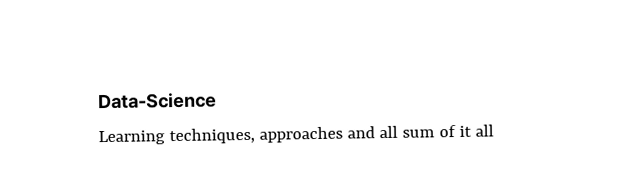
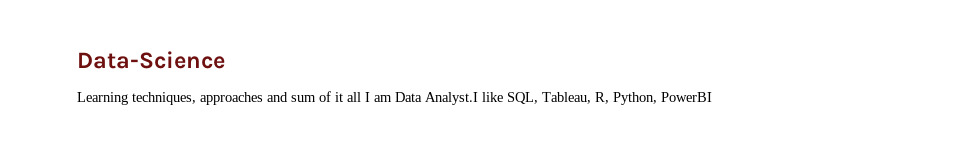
- Learning techniques, approaches and all sum of it all
+ Learning techniques, approaches and sum of it all I am Data Analyst.I like SQL, Tableau, R, Python, PowerBI

